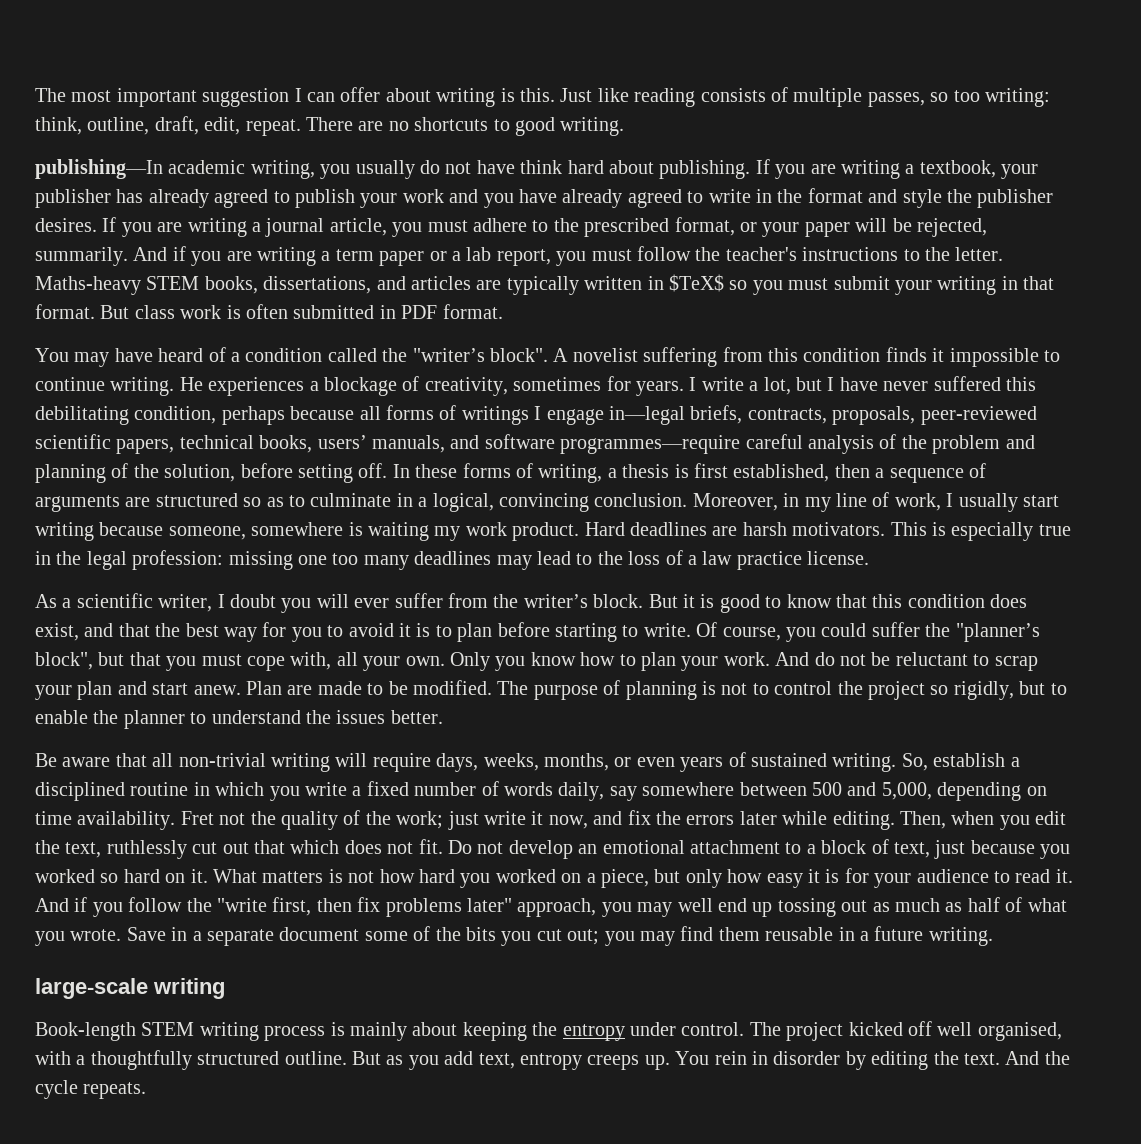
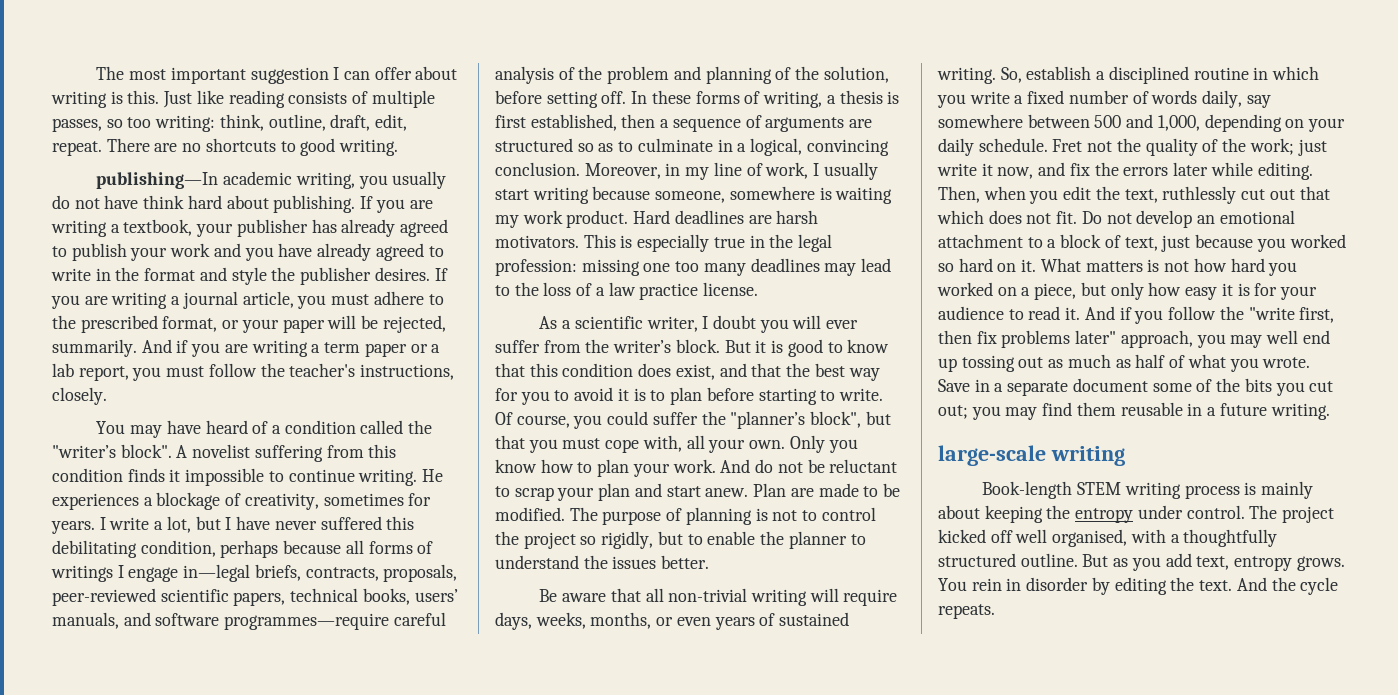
- And if you are writing a term paper or a lab report, you must follow the teacher's instructions to the letter. Maths-heavy STEM books, dissertations, and articles are typically written in $TeX$ so you must submit your writing in that format. But class work is often submitted in PDF format.
+ And if you are writing a term paper or a lab report, you must follow the teacher's instructions, closely.
- So, establish a disciplined routine in which you write a fixed number of words daily, say somewhere between 500 and 5,000, depending on time availability.
+ So, establish a disciplined routine in which you write a fixed number of words daily, say somewhere between 500 and 1,000, depending on your daily schedule.
- But as you add text, entropy creeps up.
+ But as you add text, entropy grows.

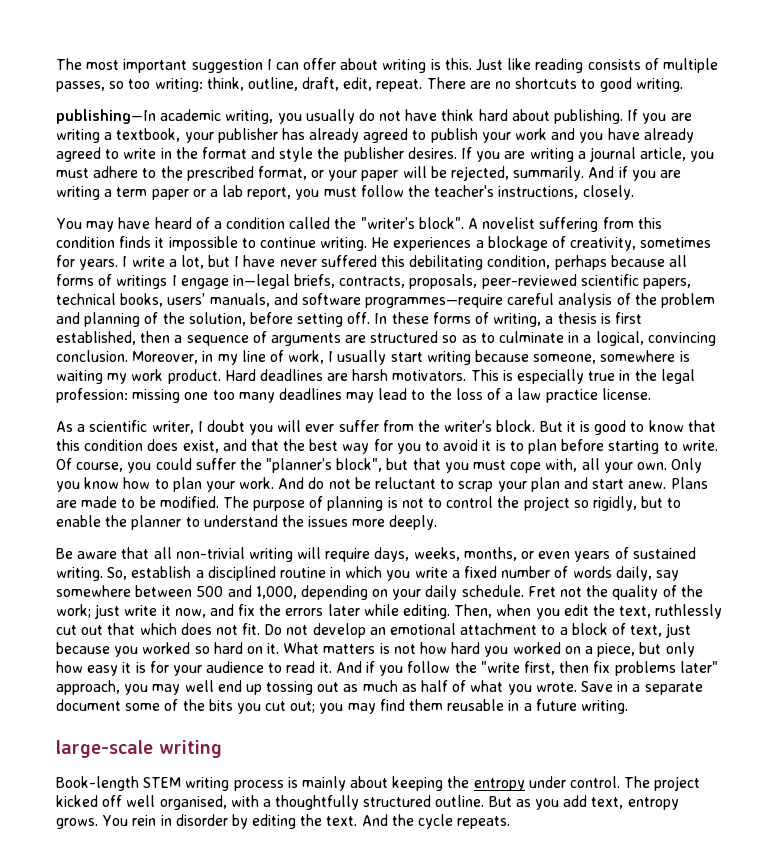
- Plan are made to be modified.
+ Plans are made to be modified.
- The purpose of planning is not to control the project so rigidly, but to enable the planner to understand the issues better.
+ The purpose of planning is not to control the project so rigidly, but to enable the planner to understand the issues more deeply.

